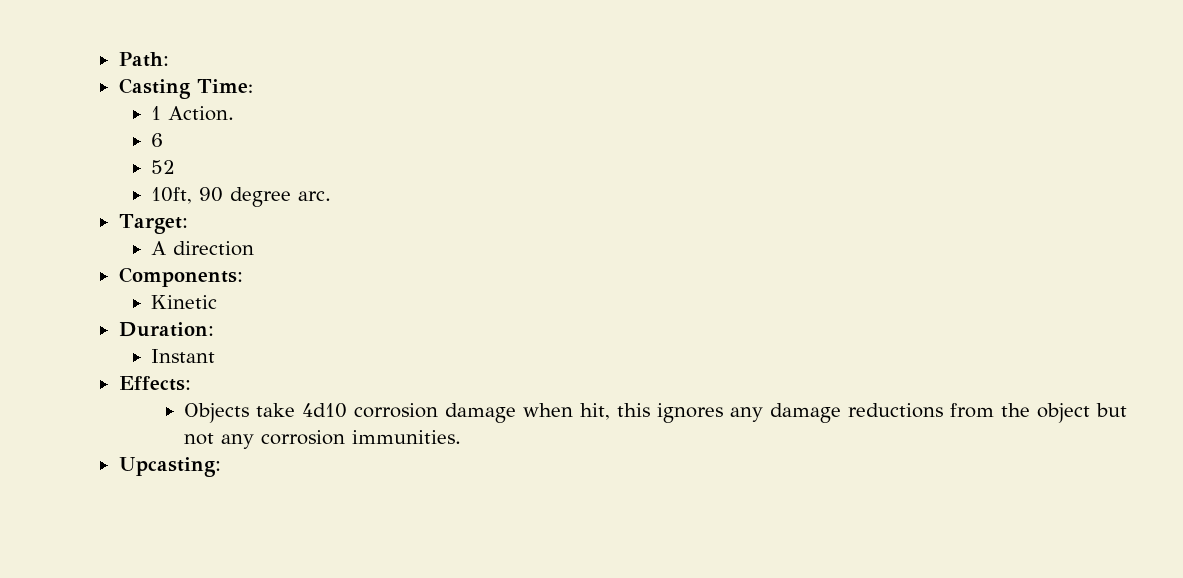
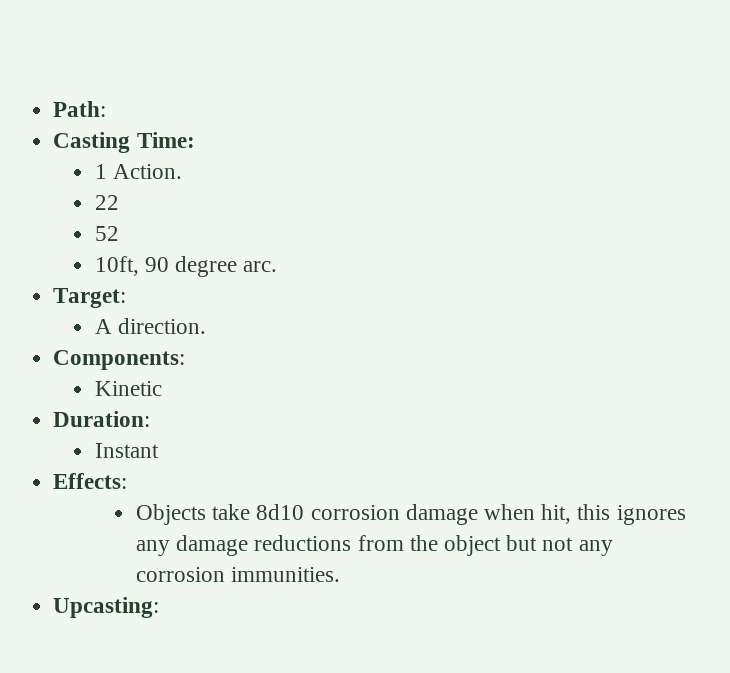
- 6
+ 22
- A direction
+ A direction.
- Objects take 4d10 corrosion damage when hit, this ignores any damage reductions from the object but not any corrosion immunities.
+ Objects take 8d10 corrosion damage when hit, this ignores any damage reductions from the object but not any corrosion immunities.

